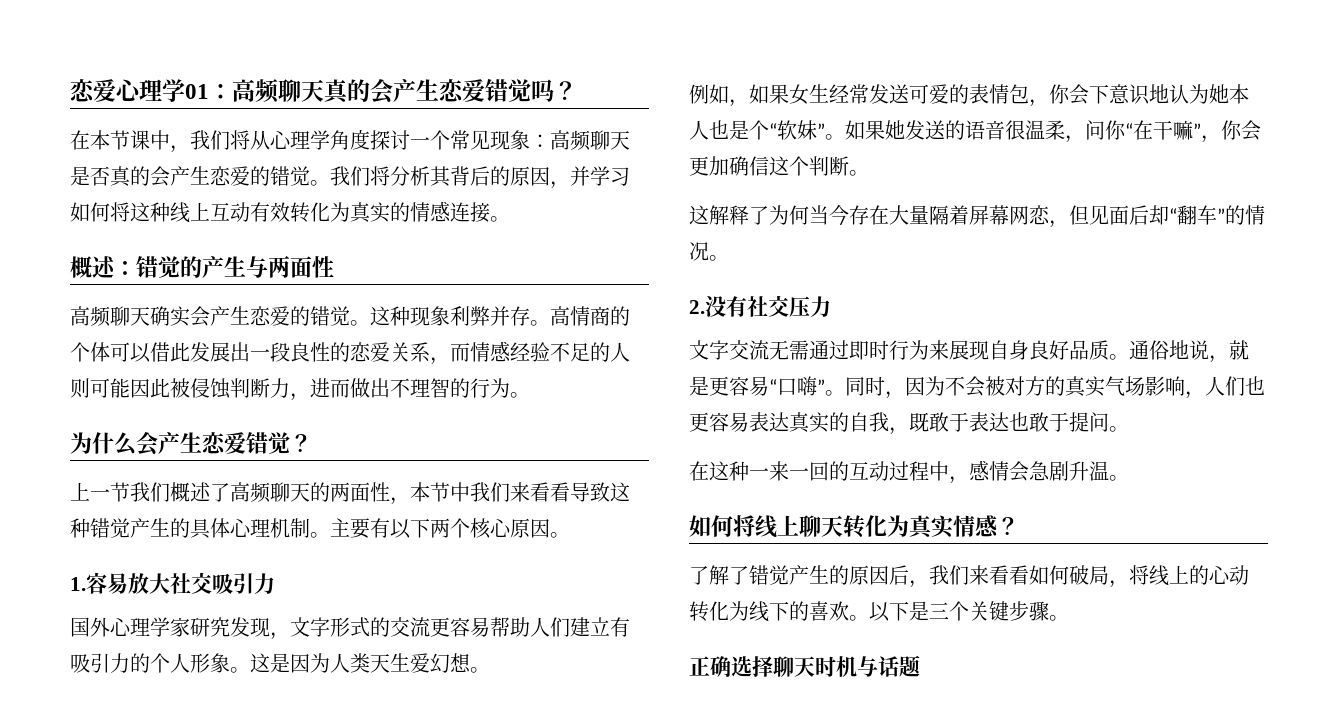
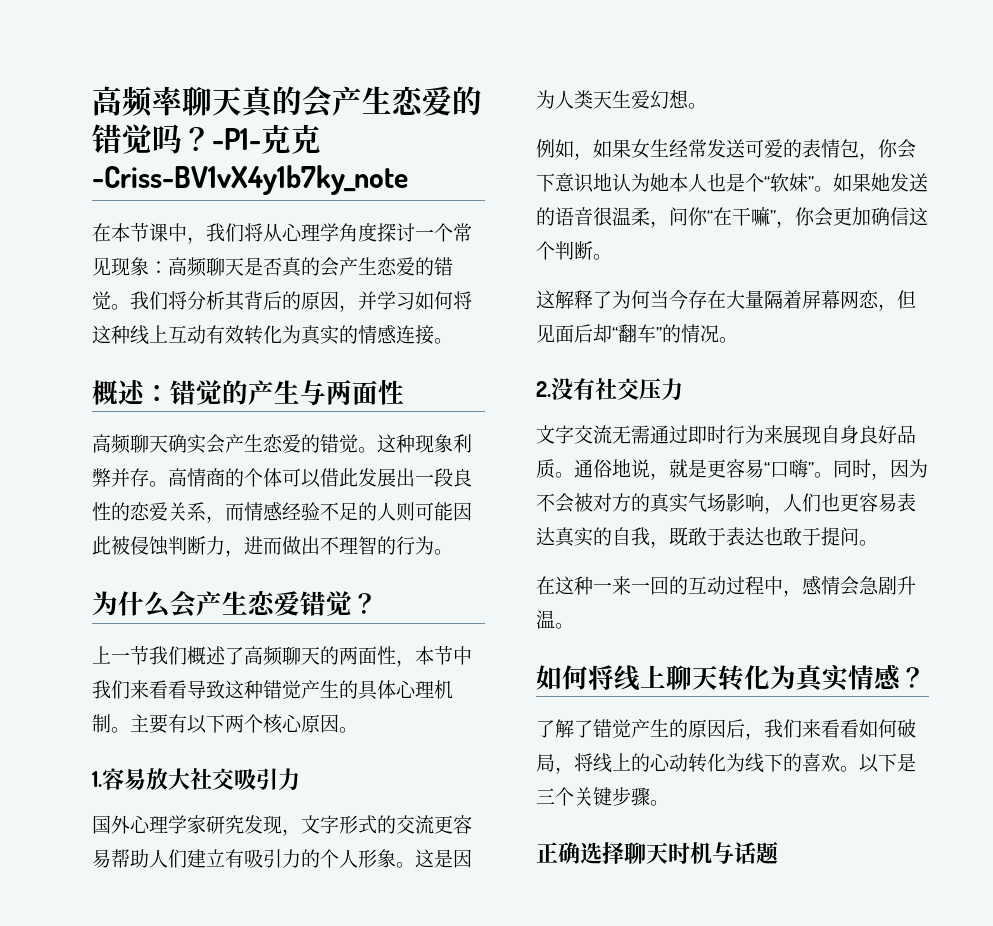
- 恋爱心理学01：高频聊天真的会产生恋爱错觉吗？
+ 高频率聊天真的会产生恋爱的错觉吗？-P1-克克-Criss-BV1vX4y1b7ky_note

